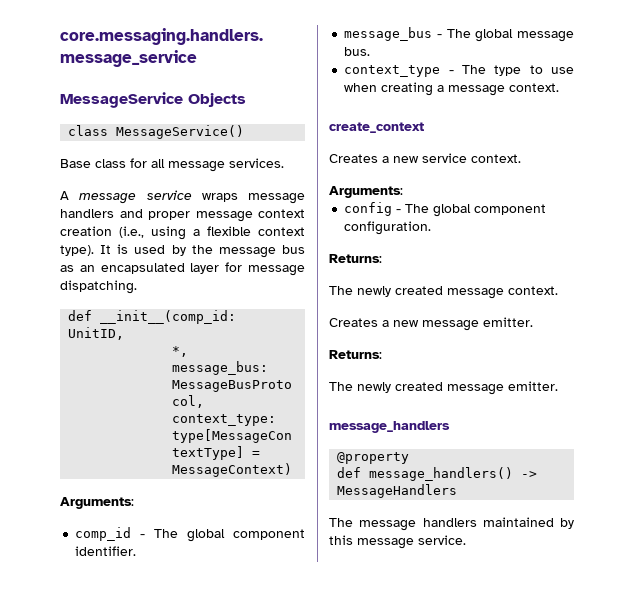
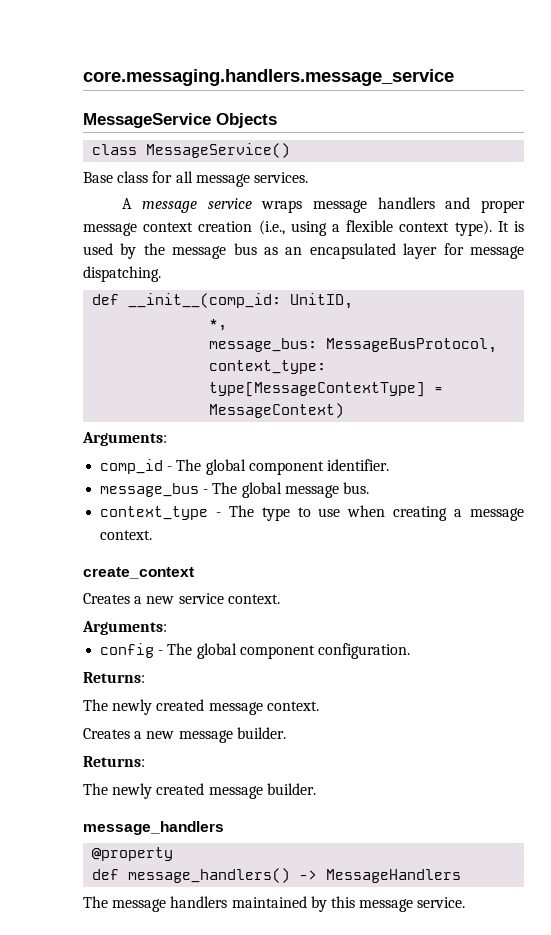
- Creates a new message emitter.
+ Creates a new message builder.
  Returns:
- The newly created message emitter.
+ The newly created message builder.

